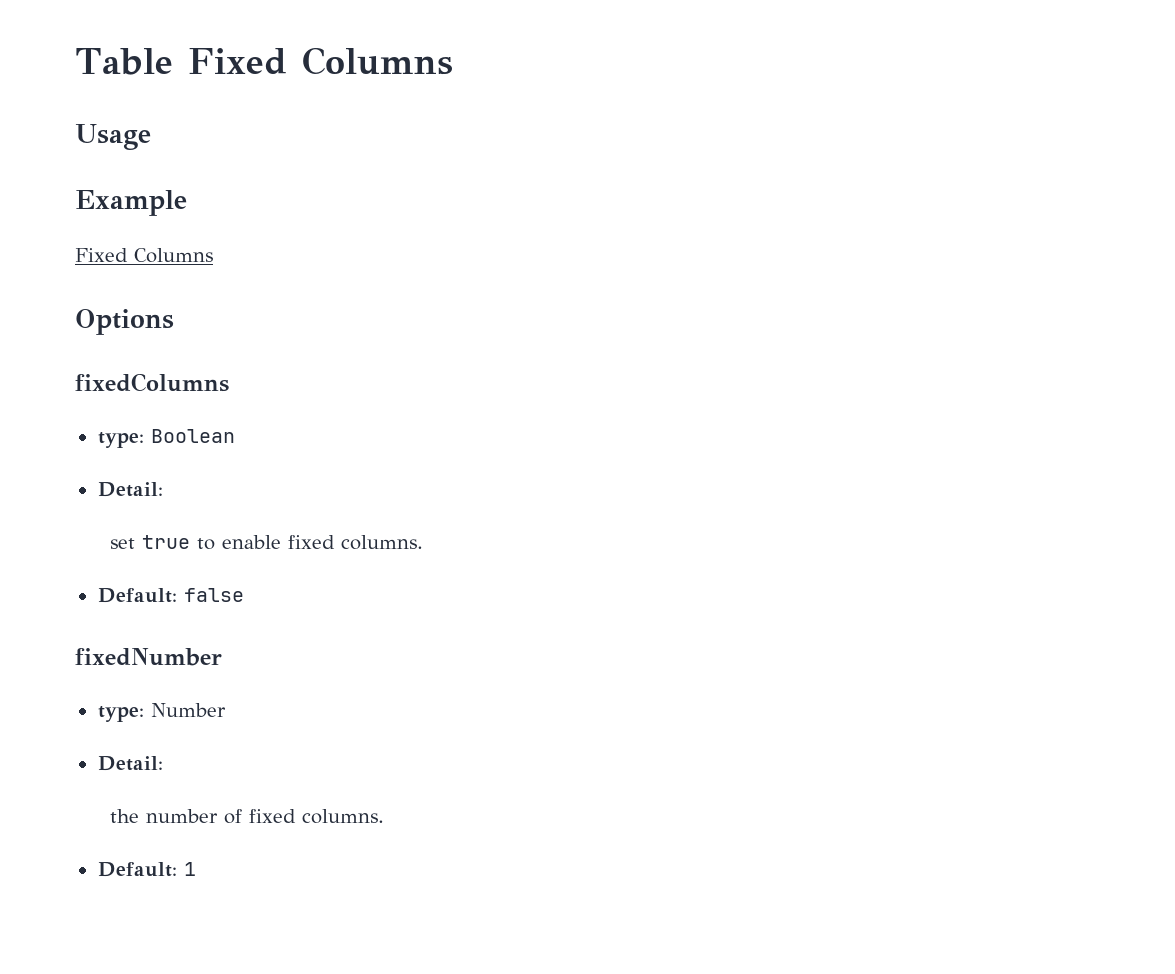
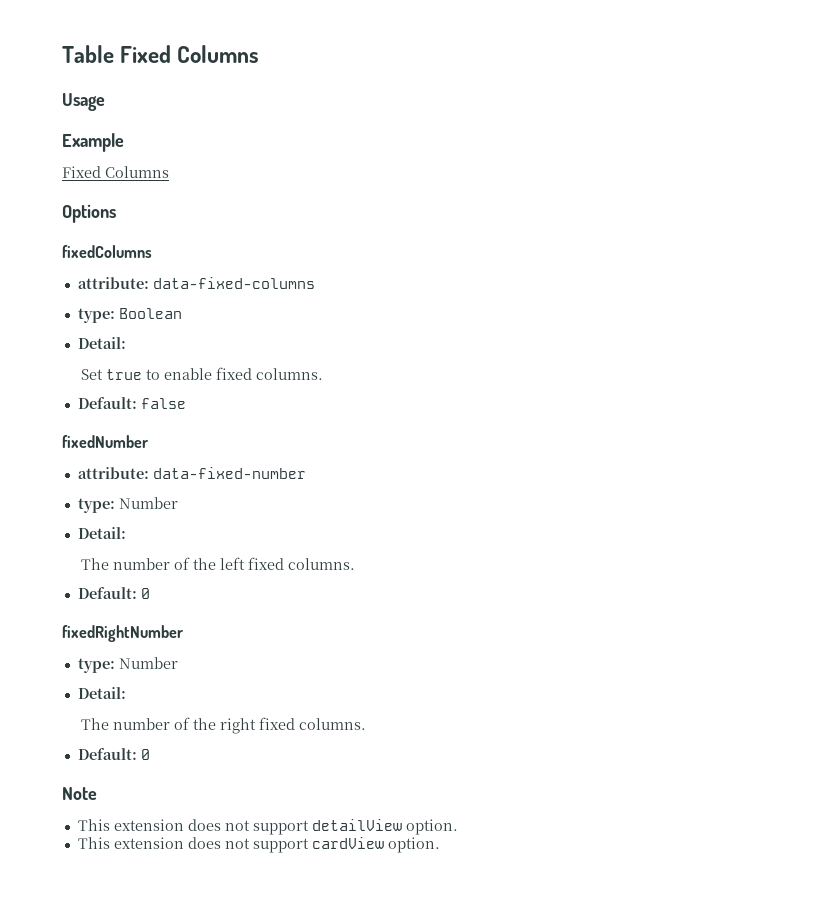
+ attribute: data-fixed-columns
- set true to enable fixed columns.
+ Set true to enable fixed columns.
+ attribute: data-fixed-number
  type: Number
  Detail:
- the number of fixed columns.
- Default: 1
+ The number of the left fixed columns.
+ Default: 0
+ fixedRightNumber
+ type: Number
+ Detail:
+ The number of the right fixed columns.
+ Default: 0
+ Note
+ This extension does not support detailView option.
+ This extension does not support cardView option.

